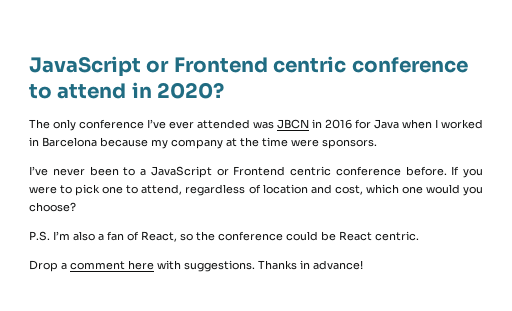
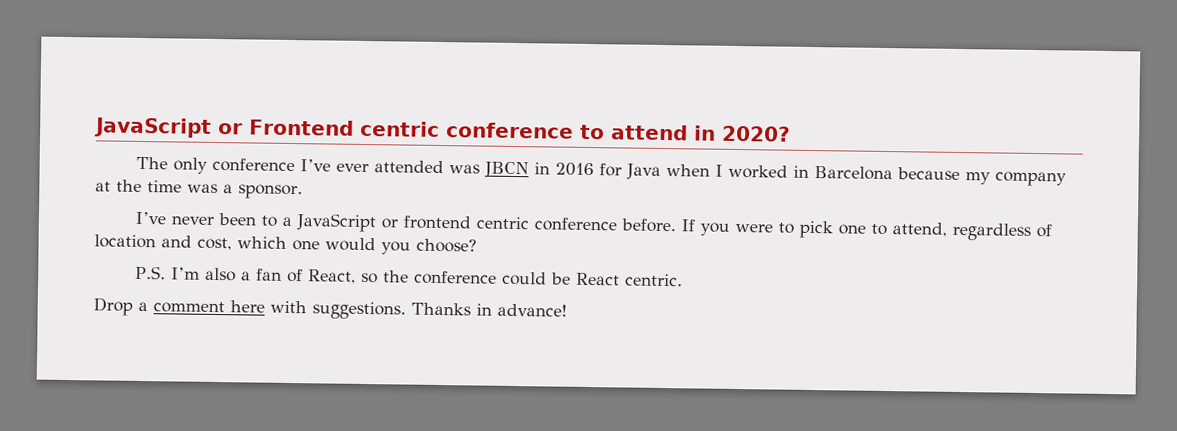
- The only conference I’ve ever attended was JBCN in 2016 for Java when I worked in Barcelona because my company at the time were sponsors.
+ The only conference I’ve ever attended was JBCN in 2016 for Java when I worked in Barcelona because my company at the time was a sponsor.
- I’ve never been to a JavaScript or Frontend centric conference before.
+ I’ve never been to a JavaScript or frontend centric conference before.

